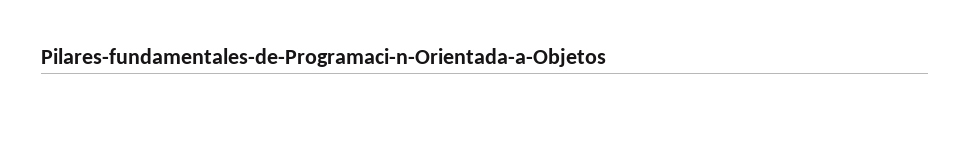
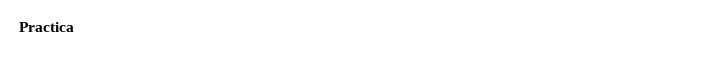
- Pilares-fundamentales-de-Programaci-n-Orientada-a-Objetos
+ Practica

